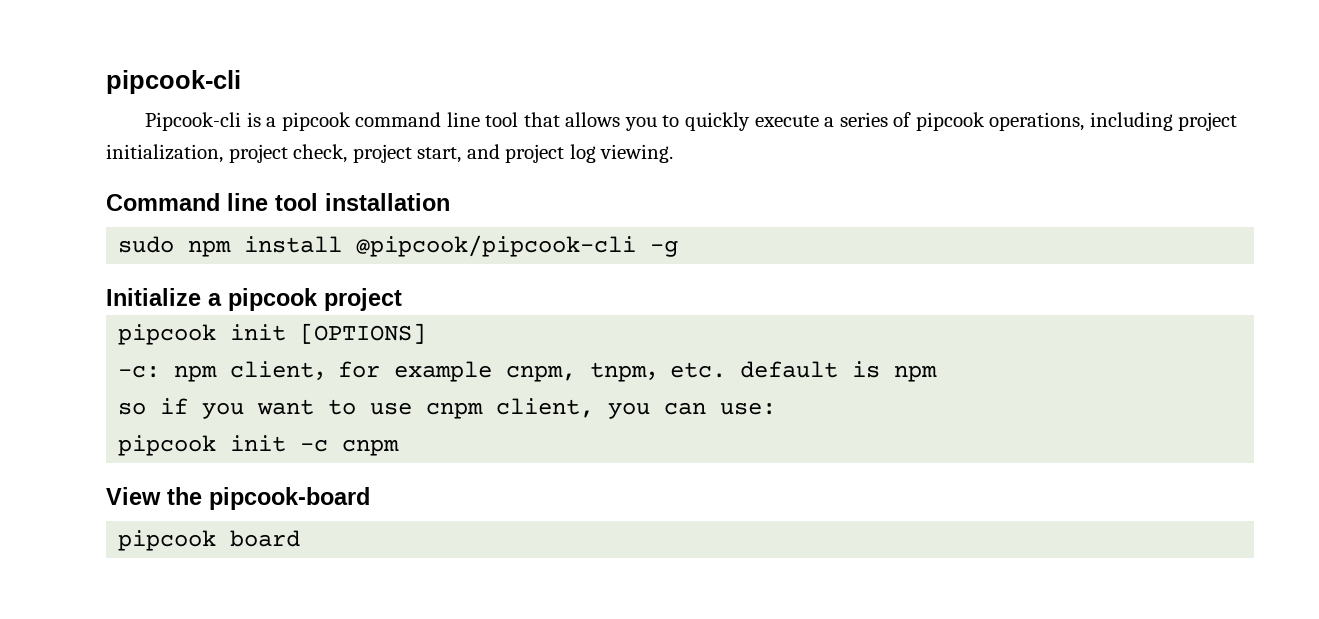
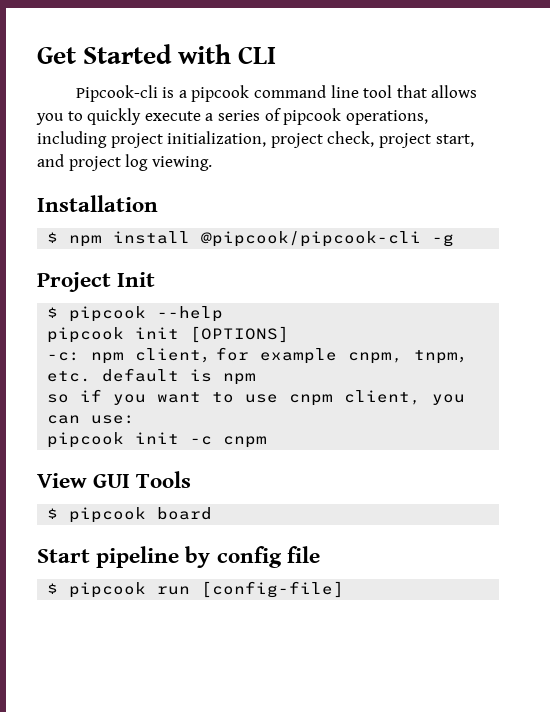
- pipcook-cli
+ Get Started with CLI
- Command line tool installation
- sudo npm install @pipcook/pipcook-cli -g
+ Installation
+ $ npm install @pipcook/pipcook-cli -g
- Initialize a pipcook project
+ Project Init
+ $ pipcook --help
- View the pipcook-board
- pipcook board
+ View GUI Tools
+ $ pipcook board
+ Start pipeline by config file
+ $ pipcook run [config-file]

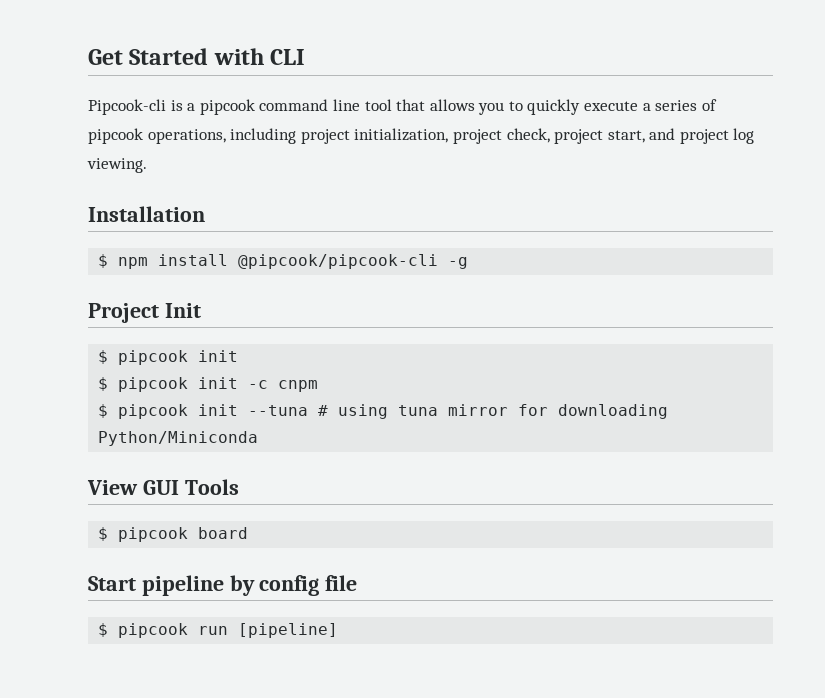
  Project Init
- $ pipcook --help
- pipcook init [OPTIONS]
- -c: npm client，for example cnpm, tnpm，etc. default is npm
- so if you want to use cnpm client, you can use:
- pipcook init -c cnpm
+ $ pipcook init
+ $ pipcook init -c cnpm
+ $ pipcook init --tuna # using tuna mirror for downloading Python/Miniconda
- $ pipcook run [config-file]
+ $ pipcook run [pipeline]

